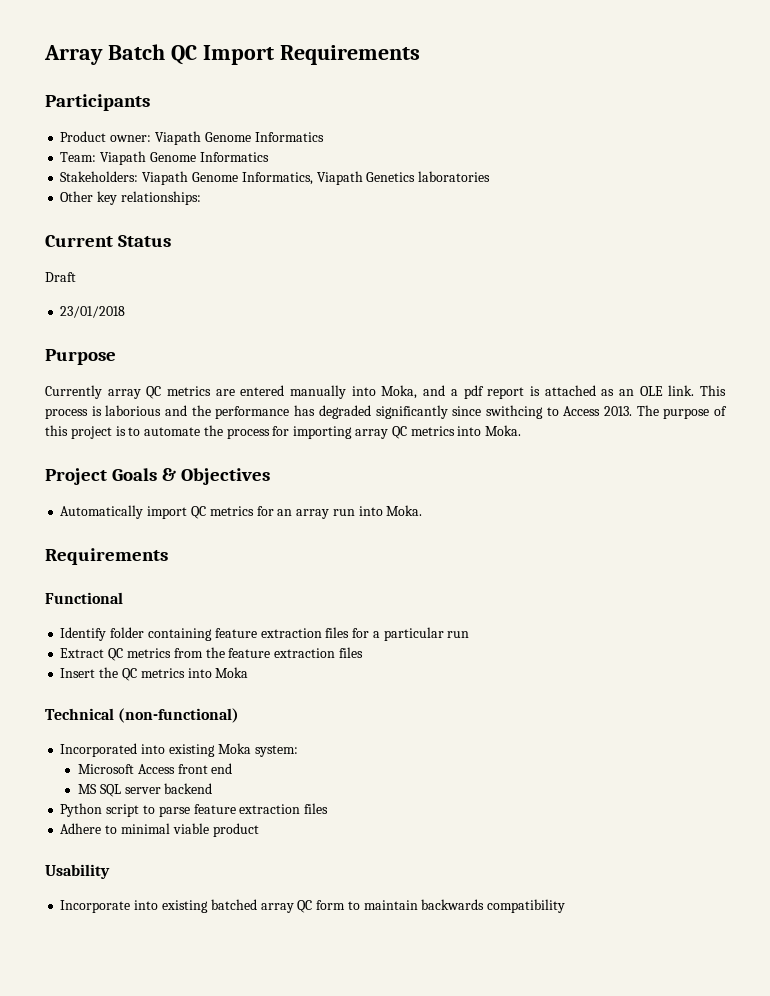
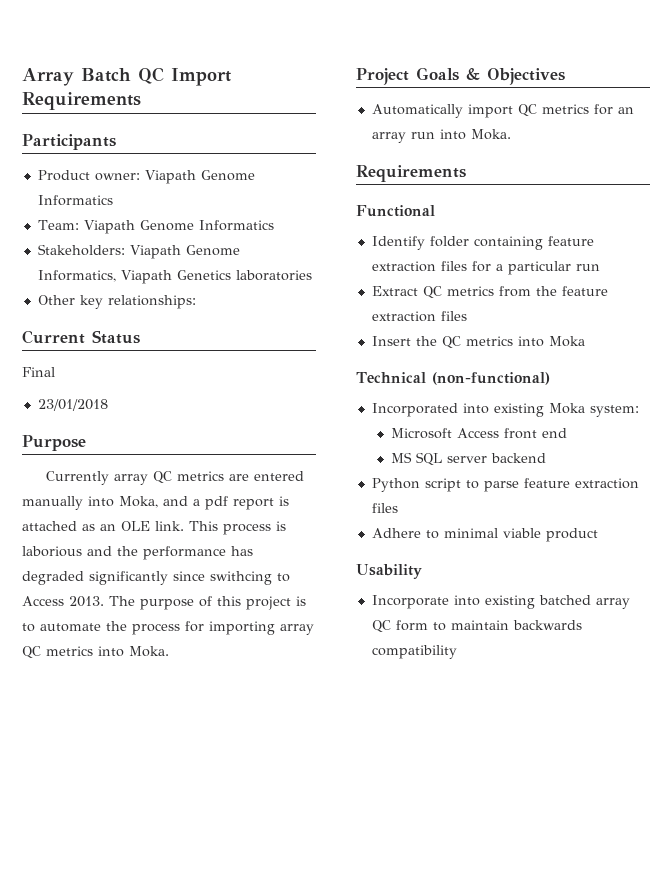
- Draft
+ Final

